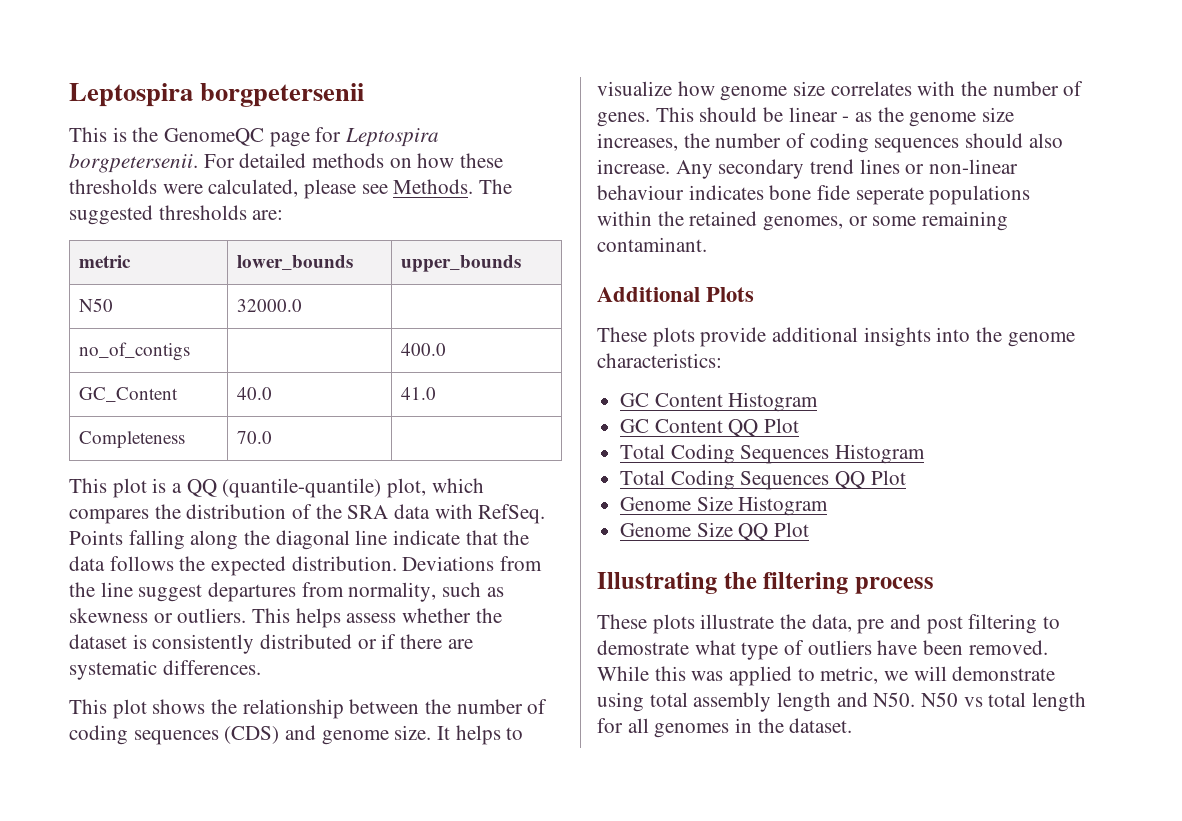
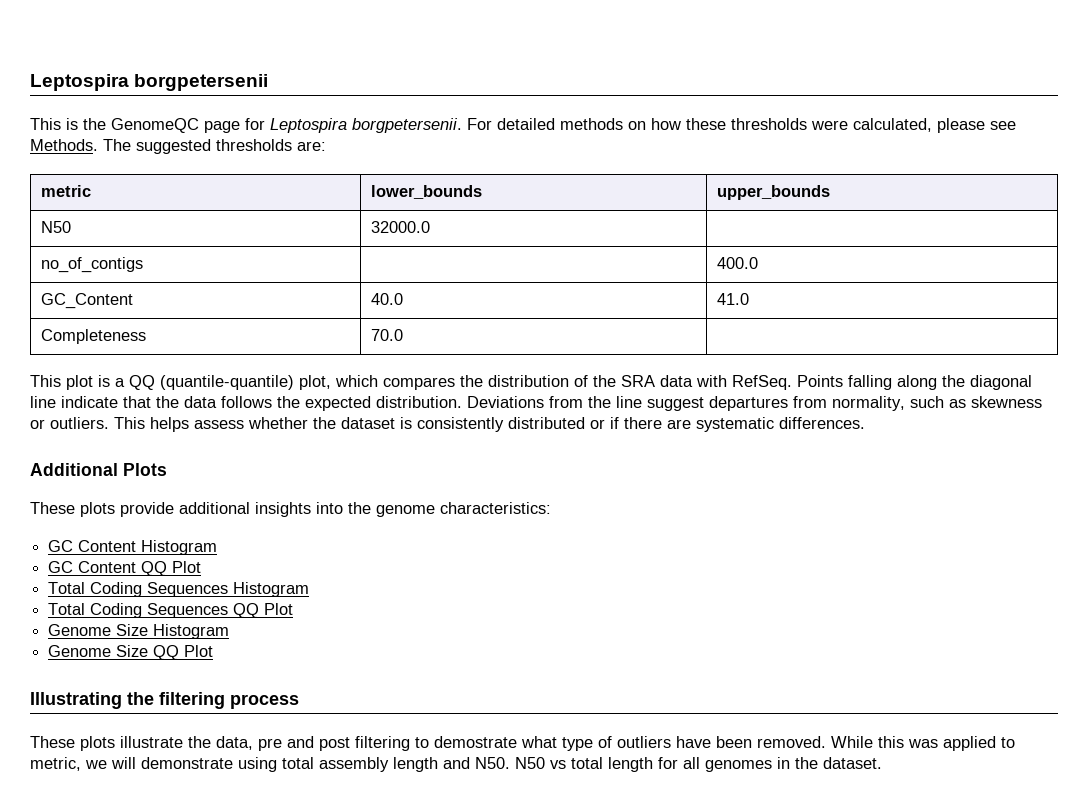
- This plot shows the relationship between the number of coding sequences (CDS) and genome size. It helps to visualize how genome size correlates with the number of genes. This should be linear - as the genome size increases, the number of coding sequences should also increase. Any secondary trend lines or non-linear behaviour indicates bone fide seperate populations within the retained genomes, or some remaining contaminant.

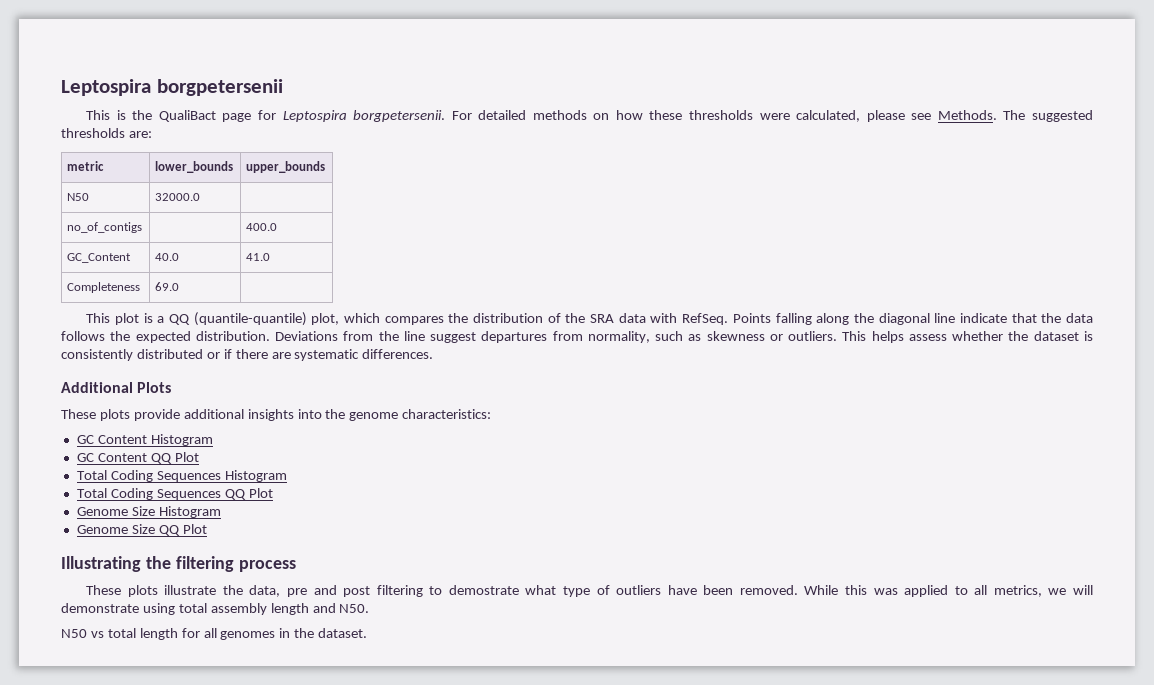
- This is the GenomeQC page for Leptospira borgpetersenii.
+ This is the QualiBact page for Leptospira borgpetersenii.
- Completeness | 70.0 |
+ Completeness | 69.0 |
- While this was applied to metric, we will demonstrate using total assembly length and N50. N50 vs total length for all genomes in the dataset.
+ While this was applied to all metrics, we will demonstrate using total assembly length and N50.
+ N50 vs total length for all genomes in the dataset.

